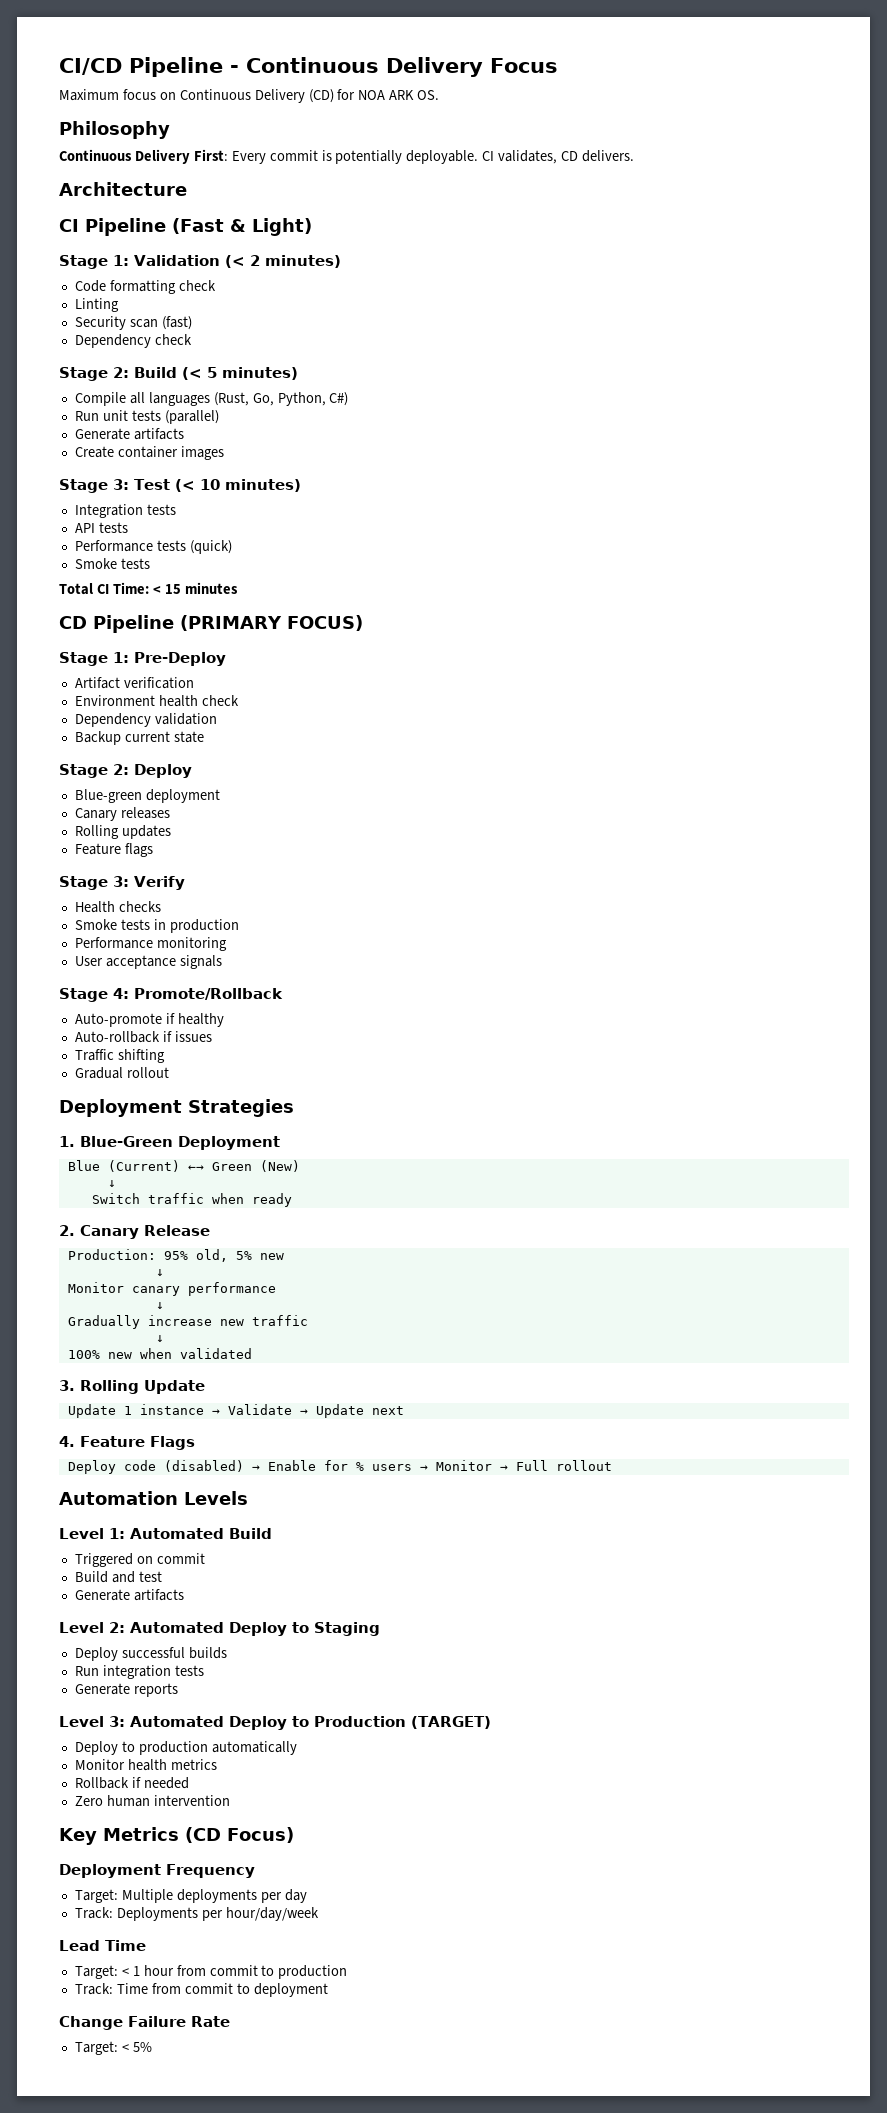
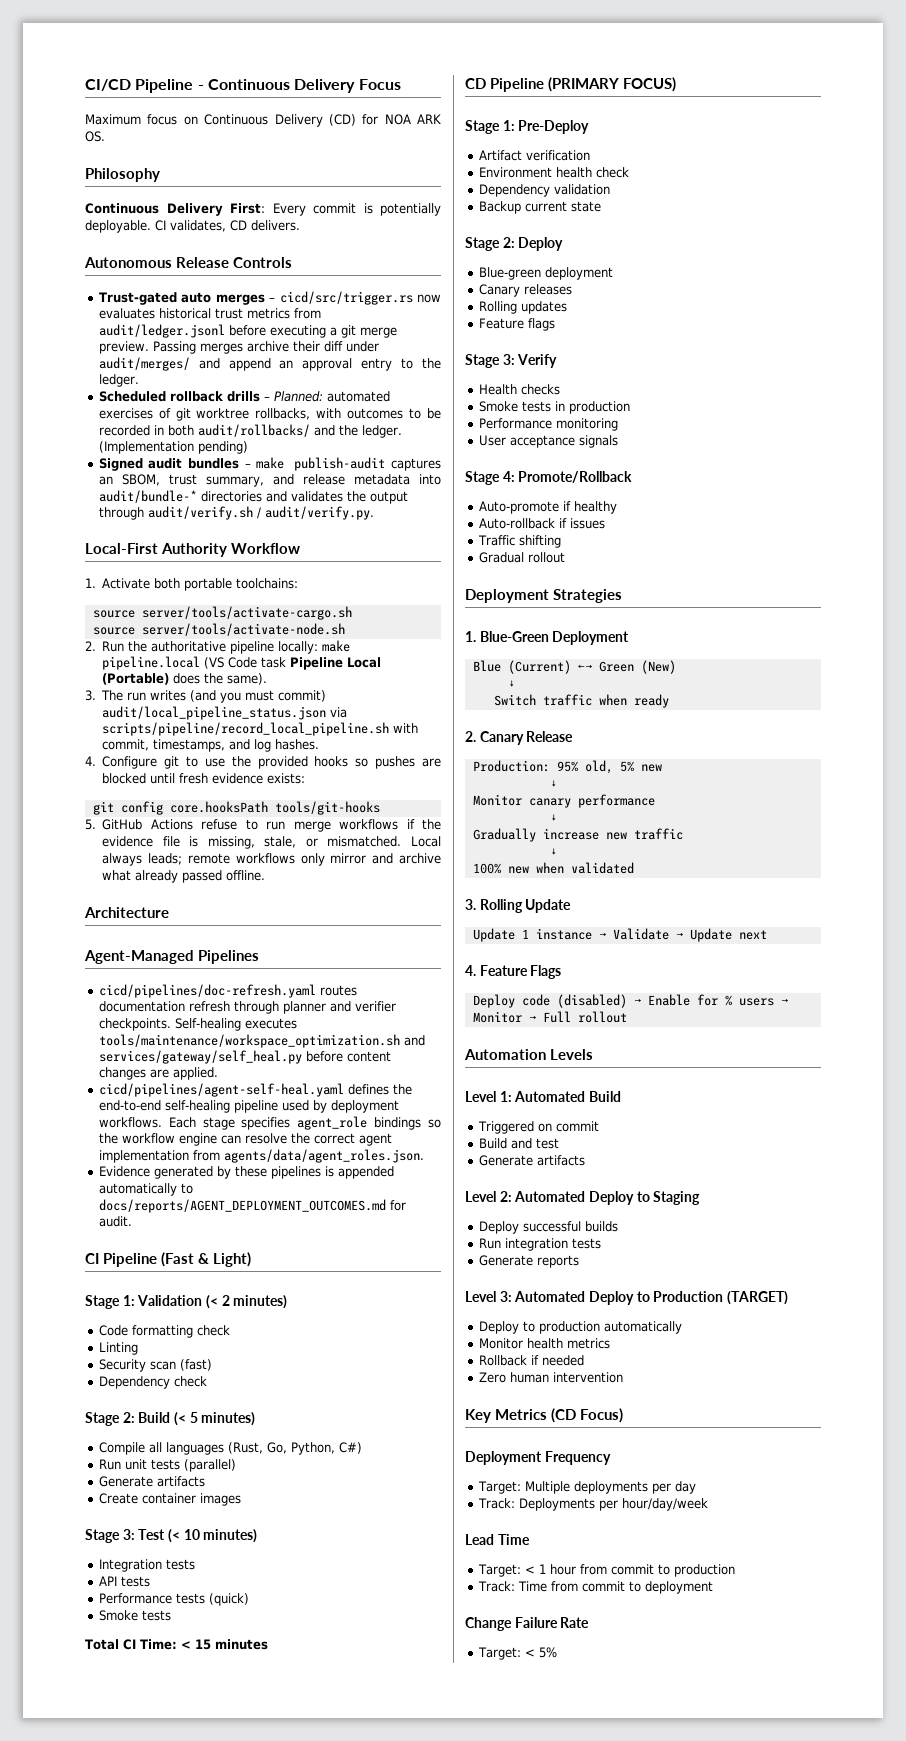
+ Autonomous Release Controls
+ Trust-gated auto merges – cicd/src/trigger.rs now evaluates historical trust metrics from audit/ledger.jsonl before executing a git merge preview. Passing merges archive their diff under audit/merges/ and append an approval entry to the ledger.
+ Scheduled rollback drills – Planned: automated exercises of git worktree rollbacks, with outcomes to be recorded in both audit/rollbacks/ and the ledger. (Implementation pending)
+ Signed audit bundles – make publish-audit captures an SBOM, trust summary, and release metadata into audit/bundle-* directories and validates the output through audit/verify.sh / audit/verify.py.
+ Local-First Authority Workflow
+ 1. Activate both portable toolchains:
+ source server/tools/activate-cargo.sh
+ source server/tools/activate-node.sh
+ 2. Run the authoritative pipeline locally: make pipeline.local (VS Code task Pipeline Local (Portable) does the same).
+ 3. The run writes (and you must commit) audit/local_pipeline_status.json via scripts/pipeline/record_local_pipeline.sh with commit, timestamps, and log hashes.
+ 4. Configure git to use the provided hooks so pushes are blocked until fresh evidence exists:
+ git config core.hooksPath tools/git-hooks
+ 5. GitHub Actions refuse to run merge workflows if the evidence file is missing, stale, or mismatched. Local always leads; remote workflows only mirror and archive what already passed offline.
  Architecture
+ Agent-Managed Pipelines
+ cicd/pipelines/doc-refresh.yaml routes documentation refresh through planner and verifier checkpoints. Self-healing executes tools/maintenance/workspace_optimization.sh and services/gateway/self_heal.py before content changes are applied.
+ cicd/pipelines/agent-self-heal.yaml defines the end-to-end self-healing pipeline used by deployment workflows. Each stage specifies agent_role bindings so the workflow engine can resolve the correct agent implementation from agents/data/agent_roles.json.
+ Evidence generated by these pipelines is appended automatically to docs/reports/AGENT_DEPLOYMENT_OUTCOMES.md for audit.

